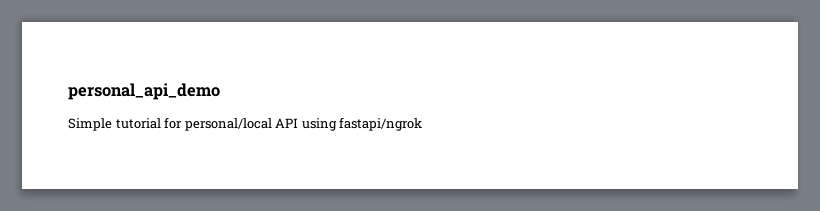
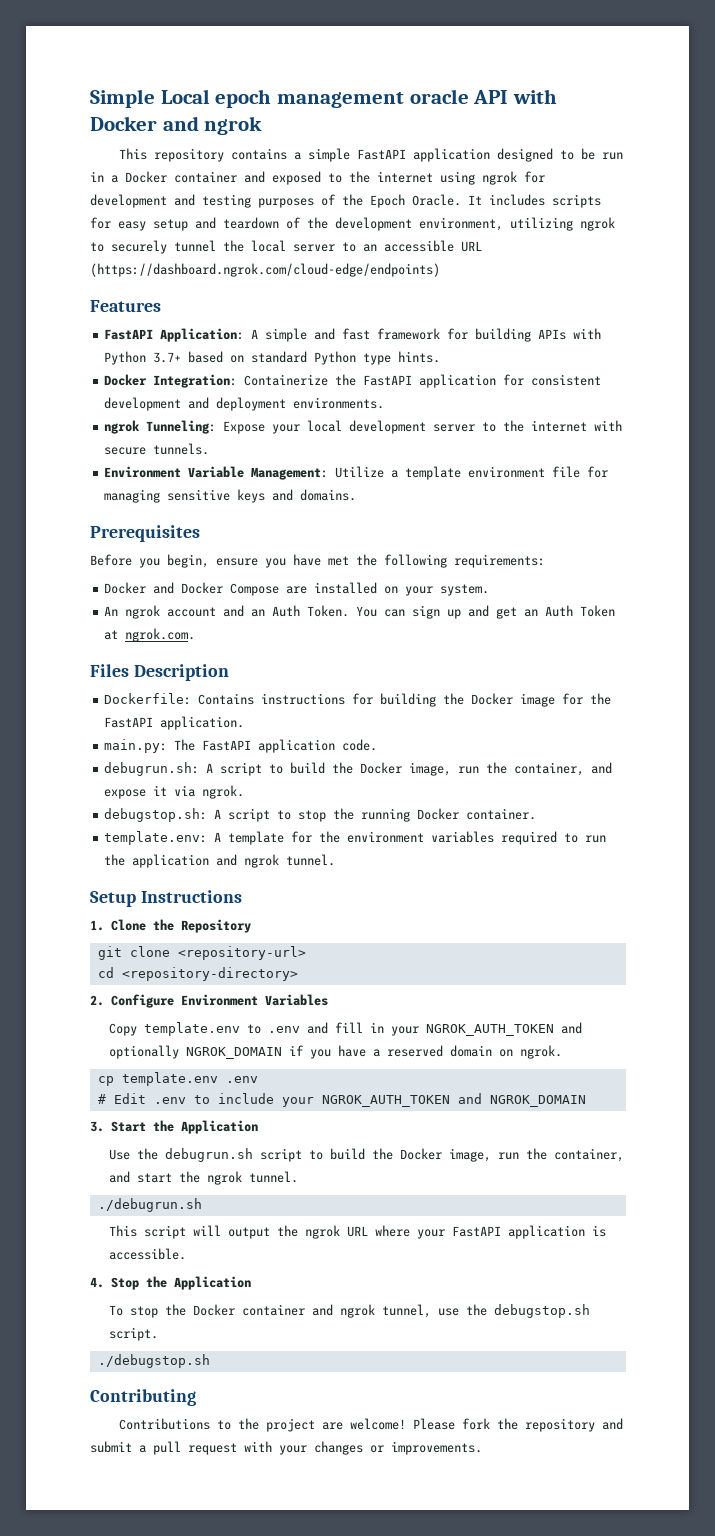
- personal_api_demo
- Simple tutorial for personal/local API using fastapi/ngrok
+ Simple Local epoch management oracle API with Docker and ngrok
+ This repository contains a simple FastAPI application designed to be run in a Docker container and exposed to the internet using ngrok for development and testing purposes of the Epoch Oracle. It includes scripts for easy setup and teardown of the development environment, utilizing ngrok to securely tunnel the local server to an accessible URL (https://dashboard.ngrok.com/cloud-edge/endpoints)
+ Features
+ FastAPI Application: A simple and fast framework for building APIs with Python 3.7+ based on standard Python type hints.
+ Docker Integration: Containerize the FastAPI application for consistent development and deployment environments.
+ ngrok Tunneling: Expose your local development server to the internet with secure tunnels.
+ Environment Variable Management: Utilize a template environment file for managing sensitive keys and domains.
+ Prerequisites
+ Before you begin, ensure you have met the following requirements:
+ Docker and Docker Compose are installed on your system.
+ An ngrok account and an Auth Token. You can sign up and get an Auth Token at ngrok.com.
+ Files Description
+ Dockerfile: Contains instructions for building the Docker image for the FastAPI application.
+ main.py: The FastAPI application code.
+ debugrun.sh: A script to build the Docker image, run the container, and expose it via ngrok.
+ debugstop.sh: A script to stop the running Docker container.
+ template.env: A template for the environment variables required to run the application and ngrok tunnel.
+ Setup Instructions
+ 1. Clone the Repository
+ git clone <repository-url>
+ cd <repository-directory>
+ 2. Configure Environment Variables
+ Copy template.env to .env and fill in your NGROK_AUTH_TOKEN and optionally NGROK_DOMAIN if you have a reserved domain on ngrok.
+ cp template.env .env
+ # Edit .env to include your NGROK_AUTH_TOKEN and NGROK_DOMAIN
+ 3. Start the Application
+ Use the debugrun.sh script to build the Docker image, run the container, and start the ngrok tunnel.
+ ./debugrun.sh
+ This script will output the ngrok URL where your FastAPI application is accessible.
+ 4. Stop the Application
+ To stop the Docker container and ngrok tunnel, use the debugstop.sh script.
+ ./debugstop.sh
+ Contributing
+ Contributions to the project are welcome! Please fork the repository and submit a pull request with your changes or improvements.

